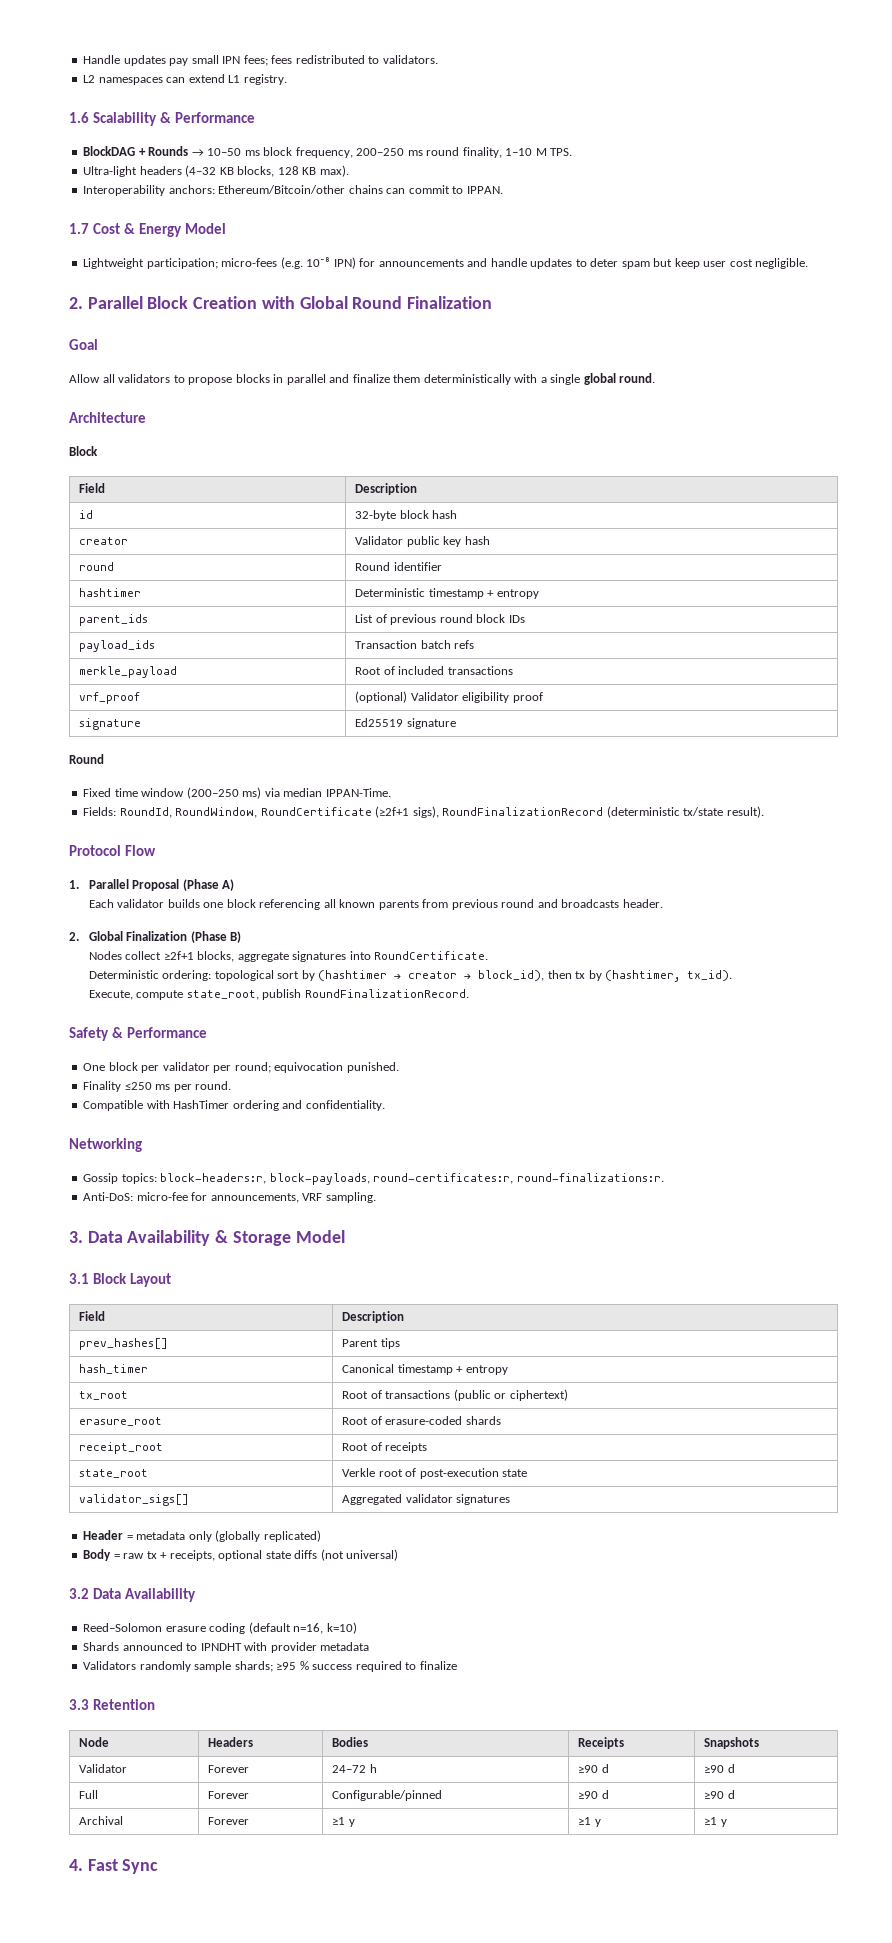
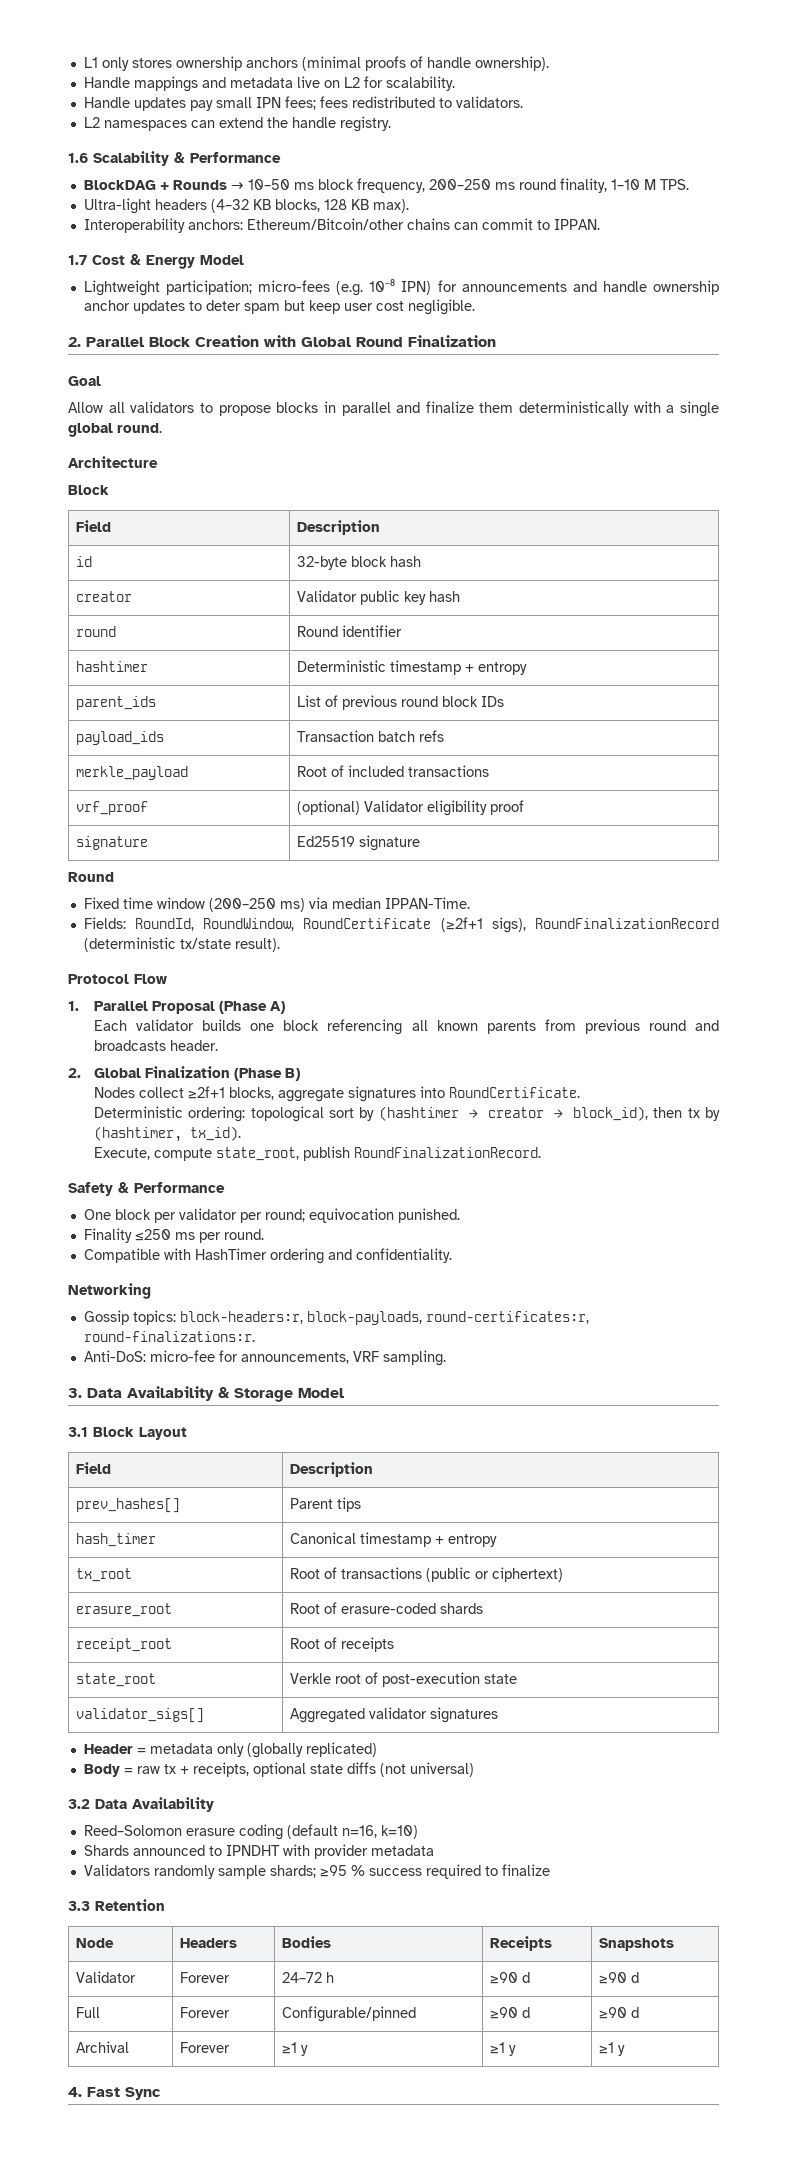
+ L1 only stores ownership anchors (minimal proofs of handle ownership).
+ Handle mappings and metadata live on L2 for scalability.
- L2 namespaces can extend L1 registry.
+ L2 namespaces can extend the handle registry.
- Lightweight participation; micro-fees (e.g. 10⁻⁸ IPN) for announcements and handle updates to deter spam but keep user cost negligible.
+ Lightweight participation; micro-fees (e.g. 10⁻⁸ IPN) for announcements and handle ownership anchor updates to deter spam but keep user cost negligible.

